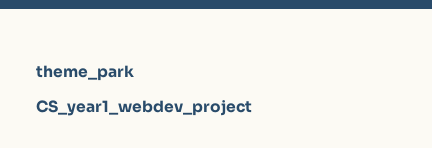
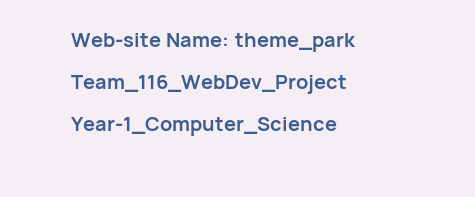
- theme_park
+ Web-site Name: theme_park
- CS_year1_webdev_project
+ Team_116_WebDev_Project
+ Year-1_Computer_Science

